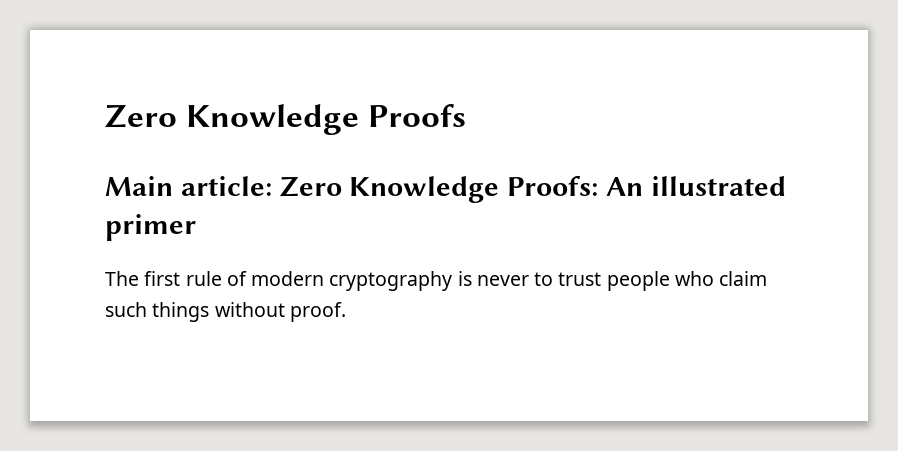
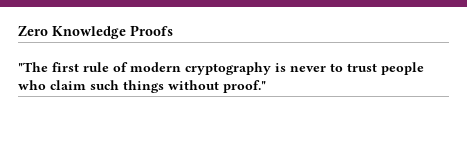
- Main article: Zero Knowledge Proofs: An illustrated primer
- The first rule of modern cryptography is never to trust people who claim such things without proof.
+ "The first rule of modern cryptography is never to trust people who claim such things without proof."

